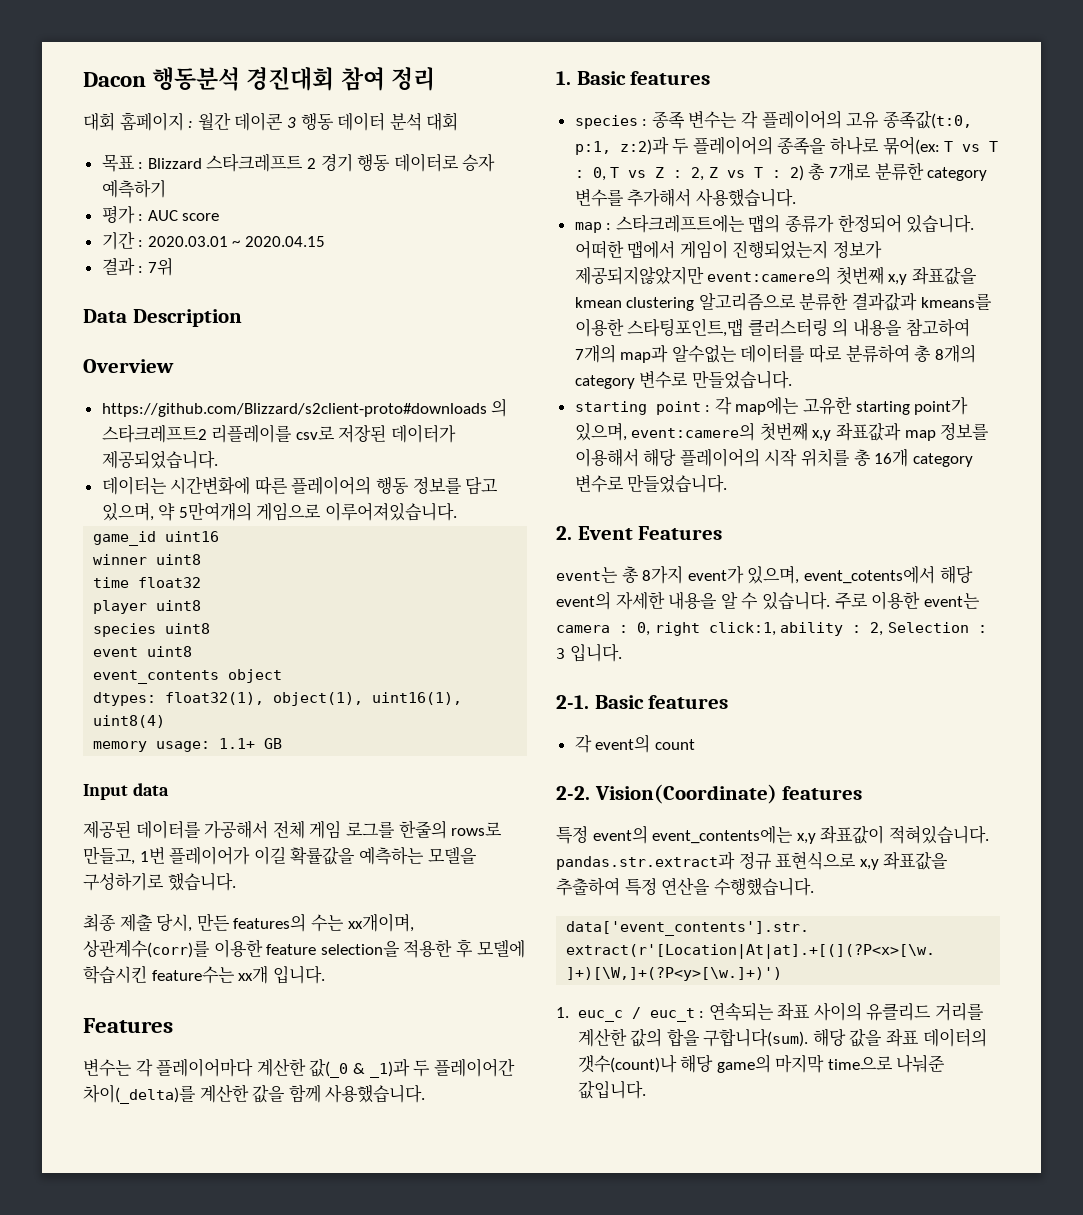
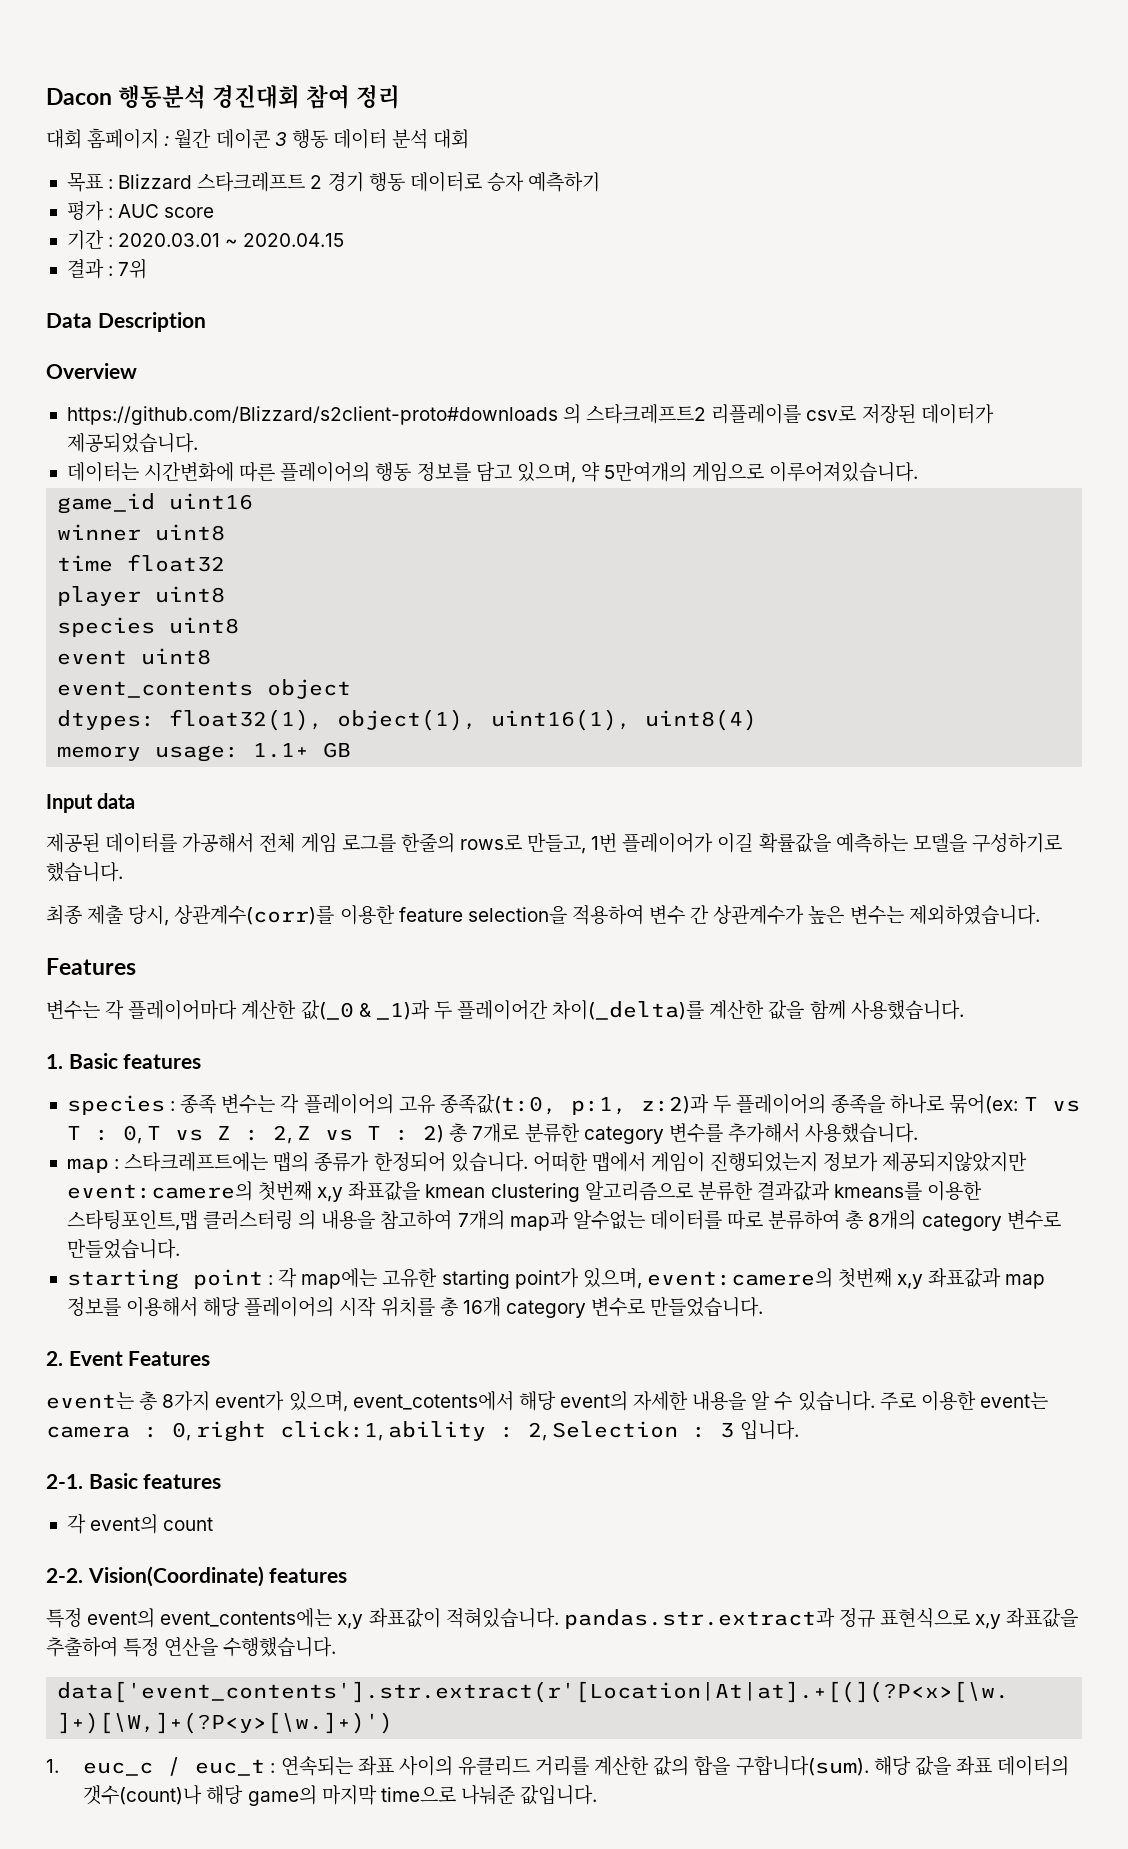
- 최종 제출 당시, 만든 features의 수는 xx개이며, 상관계수(corr)를 이용한 feature selection을 적용한 후 모델에 학습시킨 feature수는 xx개 입니다.
+ 최종 제출 당시, 상관계수(corr)를 이용한 feature selection을 적용하여 변수 간 상관계수가 높은 변수는 제외하였습니다.

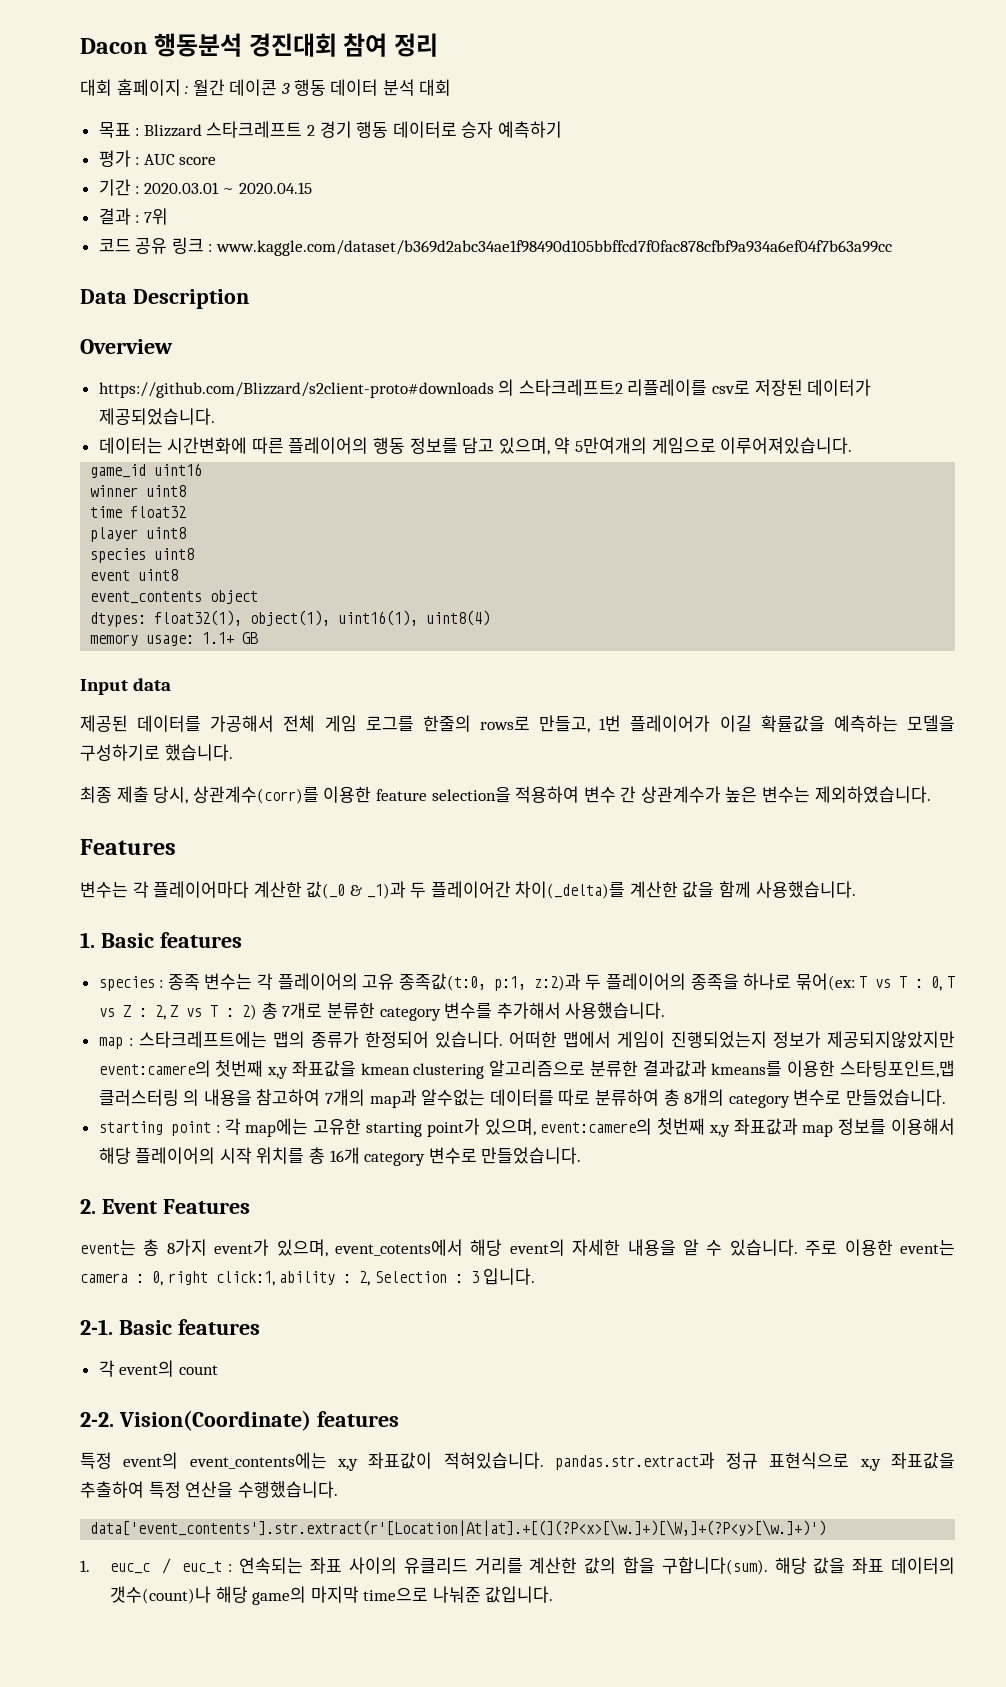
+ 코드 공유 링크 : www.kaggle.com/dataset/b369d2abc34ae1f98490d105bbffcd7f0fac878cfbf9a934a6ef04f7b63a99cc

